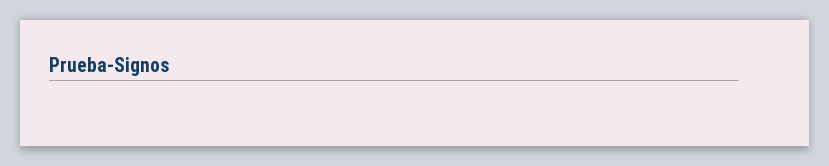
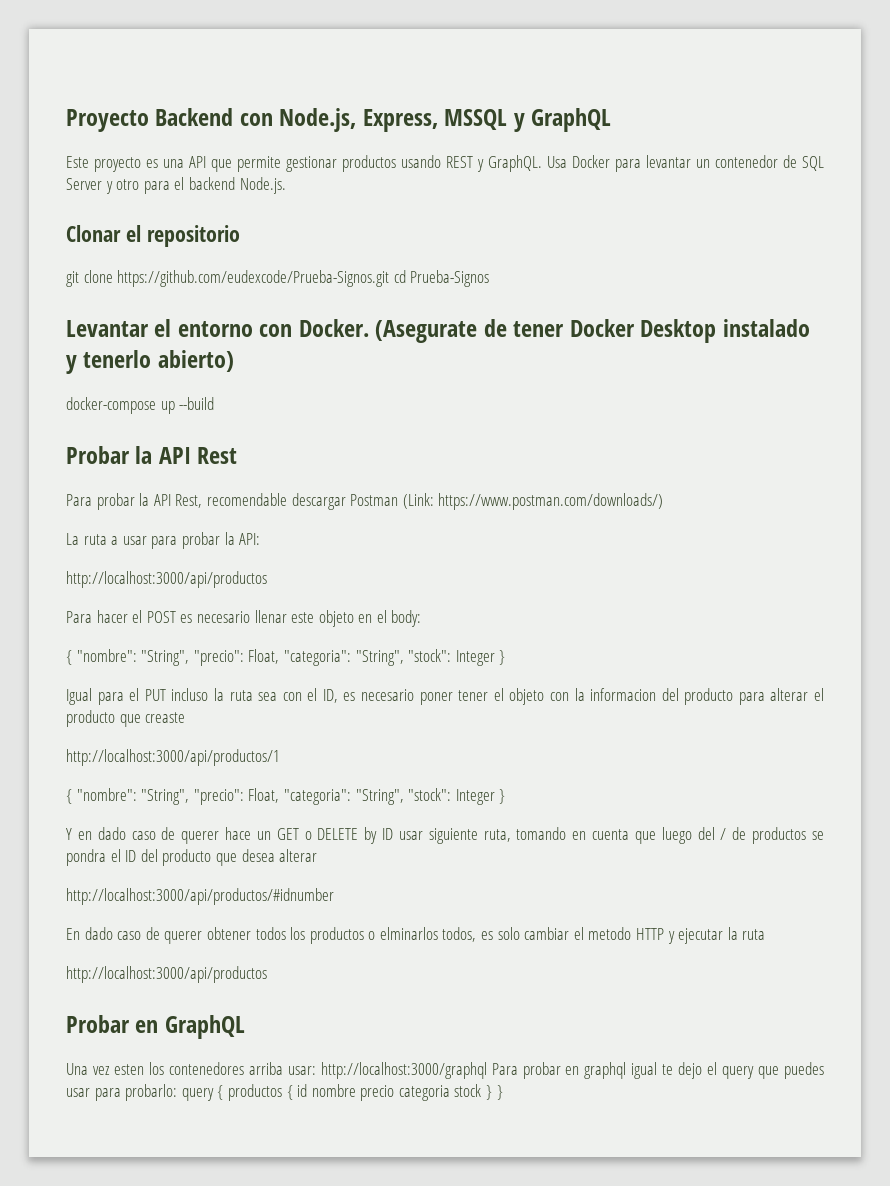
- Prueba-Signos
+ Proyecto Backend con Node.js, Express, MSSQL y GraphQL
+ Este proyecto es una API que permite gestionar productos usando REST y GraphQL. Usa Docker para levantar un contenedor de SQL Server y otro para el backend Node.js.
+ Clonar el repositorio
+ git clone https://github.com/eudexcode/Prueba-Signos.git cd Prueba-Signos
+ Levantar el entorno con Docker. (Asegurate de tener Docker Desktop instalado y tenerlo abierto)
+ docker-compose up --build
+ Probar la API Rest
+ Para probar la API Rest, recomendable descargar Postman (Link: https://www.postman.com/downloads/)
+ La ruta a usar para probar la API:
+ http://localhost:3000/api/productos
+ Para hacer el POST es necesario llenar este objeto en el body:
+ { "nombre": "String", "precio": Float, "categoria": "String", "stock": Integer }
+ Igual para el PUT incluso la ruta sea con el ID, es necesario poner tener el objeto con la informacion del producto para alterar el producto que creaste
+ http://localhost:3000/api/productos/1
+ { "nombre": "String", "precio": Float, "categoria": "String", "stock": Integer }
+ Y en dado caso de querer hace un GET o DELETE by ID usar siguiente ruta, tomando en cuenta que luego del / de productos se pondra el ID del producto que desea alterar
+ http://localhost:3000/api/productos/#idnumber
+ En dado caso de querer obtener todos los productos o elminarlos todos, es solo cambiar el metodo HTTP y ejecutar la ruta
+ http://localhost:3000/api/productos
+ Probar en GraphQL
+ Una vez esten los contenedores arriba usar: http://localhost:3000/graphql Para probar en graphql igual te dejo el query que puedes usar para probarlo: query { productos { id nombre precio categoria stock } }

